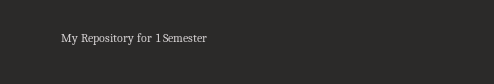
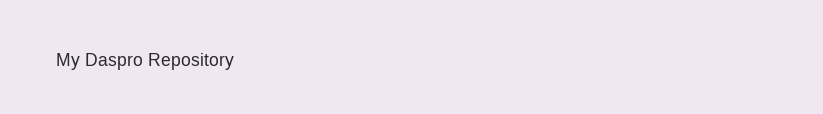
- My Repository for 1 Semester
+ My Daspro Repository

